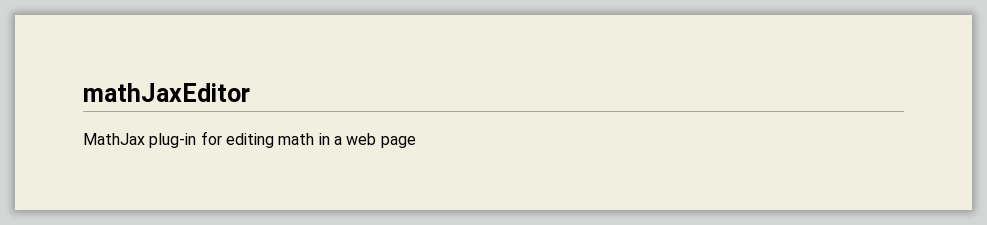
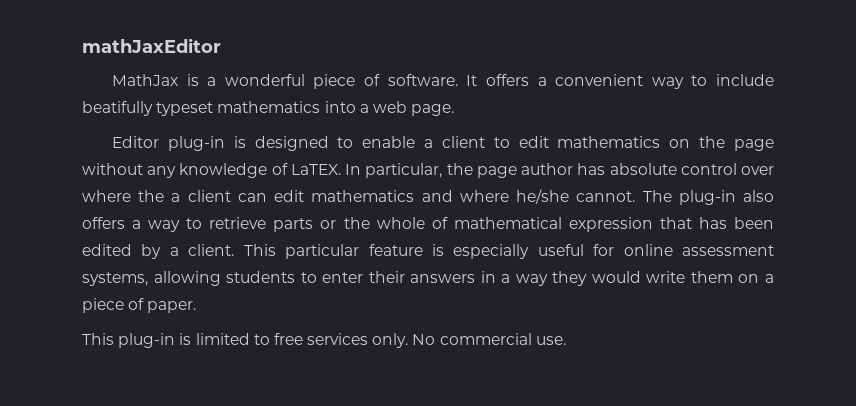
- MathJax plug-in for editing math in a web page
+ MathJax is a wonderful piece of software. It offers a convenient way to include beatifully typeset mathematics into a web page.
+ Editor plug-in is designed to enable a client to edit mathematics on the page without any knowledge of LaTEX. In particular, the page author has absolute control over where the a client can edit mathematics and where he/she cannot. The plug-in also offers a way to retrieve parts or the whole of mathematical expression that has been edited by a client. This particular feature is especially useful for online assessment systems, allowing students to enter their answers in a way they would write them on a piece of paper.
+ This plug-in is limited to free services only. No commercial use.

